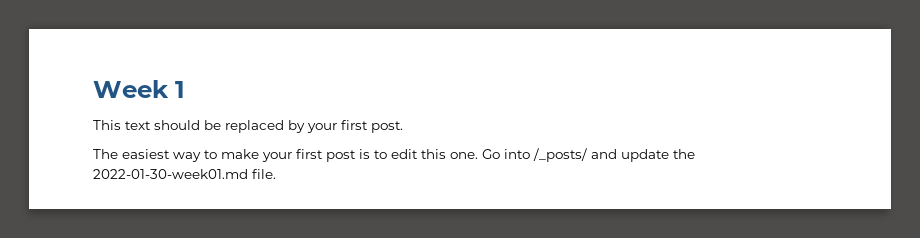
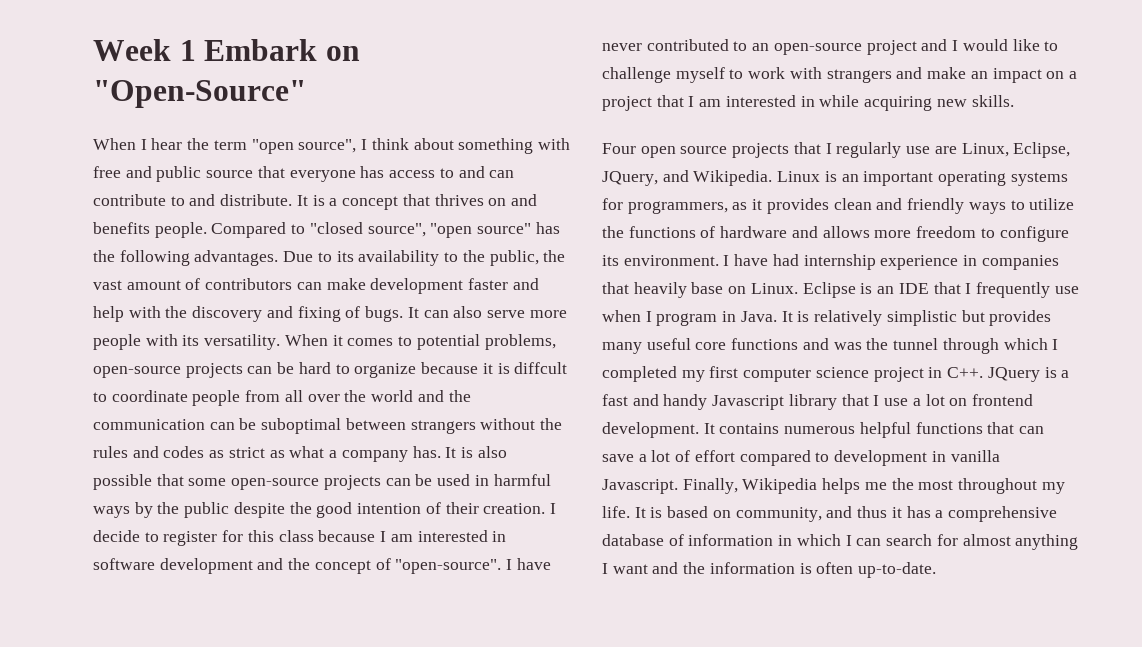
- Week 1
- This text should be replaced by your first post.
- The easiest way to make your first post is to edit this one. Go into /_posts/ and update the 2022-01-30-week01.md file.
+ Week 1 Embark on "Open-Source"
+ When I hear the term "open source", I think about something with free and public source that everyone has access to and can contribute to and distribute. It is a concept that thrives on and benefits people. Compared to "closed source", "open source" has the following advantages. Due to its availability to the public, the vast amount of contributors can make development faster and help with the discovery and fixing of bugs. It can also serve more people with its versatility. When it comes to potential problems, open-source projects can be hard to organize because it is diffcult to coordinate people from all over the world and the communication can be suboptimal between strangers without the rules and codes as strict as what a company has. It is also possible that some open-source projects can be used in harmful ways by the public despite the good intention of their creation. I decide to register for this class because I am interested in software development and the concept of "open-source". I have never contributed to an open-source project and I would like to challenge myself to work with strangers and make an impact on a project that I am interested in while acquiring new skills.
+ Four open source projects that I regularly use are Linux, Eclipse, JQuery, and Wikipedia. Linux is an important operating systems for programmers, as it provides clean and friendly ways to utilize the functions of hardware and allows more freedom to configure its environment. I have had internship experience in companies that heavily base on Linux. Eclipse is an IDE that I frequently use when I program in Java. It is relatively simplistic but provides many useful core functions and was the tunnel through which I completed my first computer science project in C++. JQuery is a fast and handy Javascript library that I use a lot on frontend development. It contains numerous helpful functions that can save a lot of effort compared to development in vanilla Javascript. Finally, Wikipedia helps me the most throughout my life. It is based on community, and thus it has a comprehensive database of information in which I can search for almost anything I want and the information is often up-to-date.

